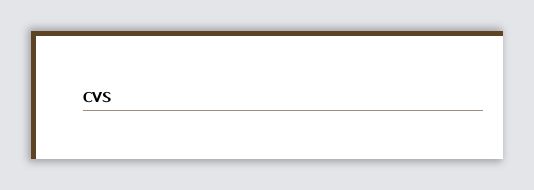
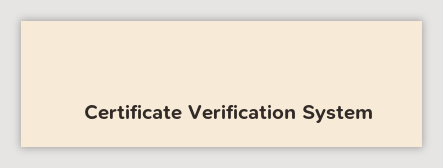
- cvs
+ Certificate Verification System

